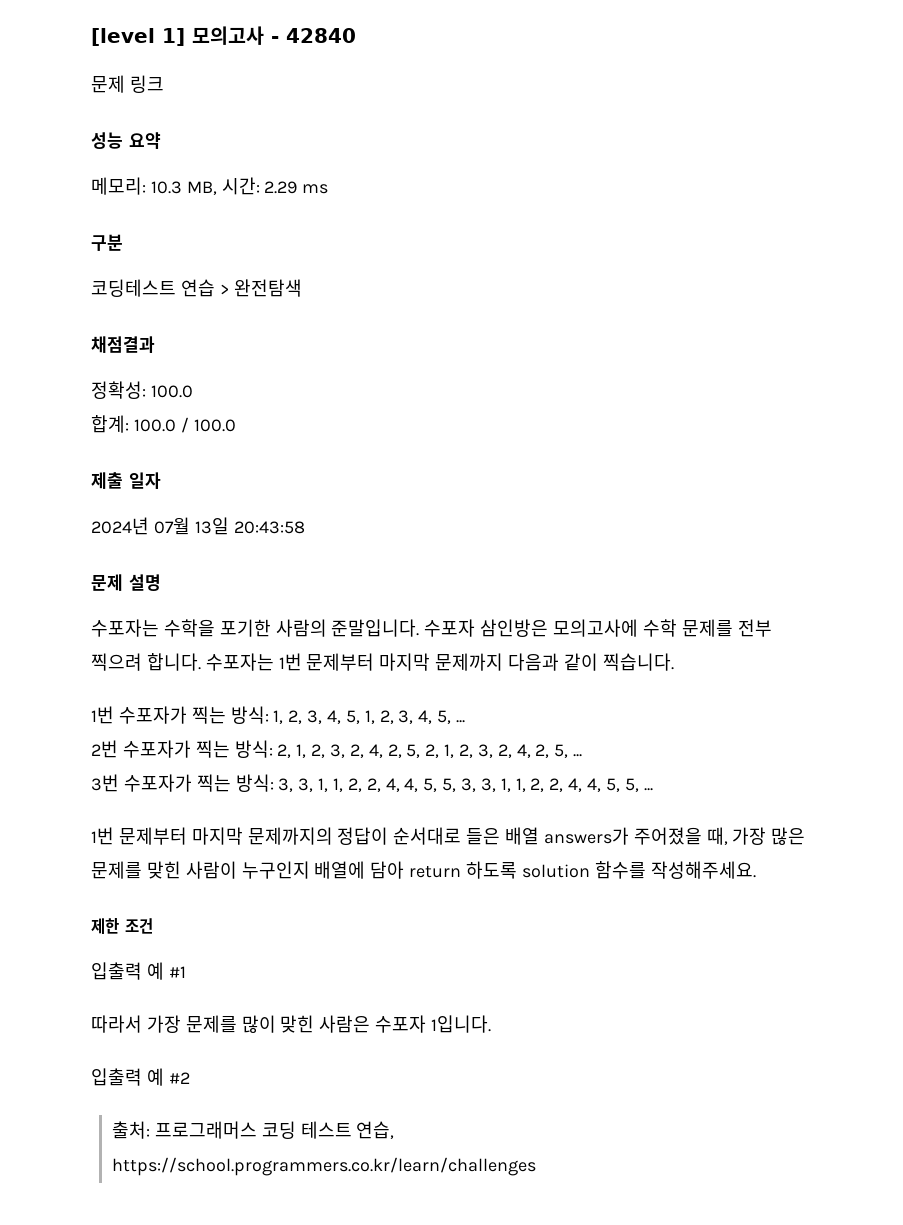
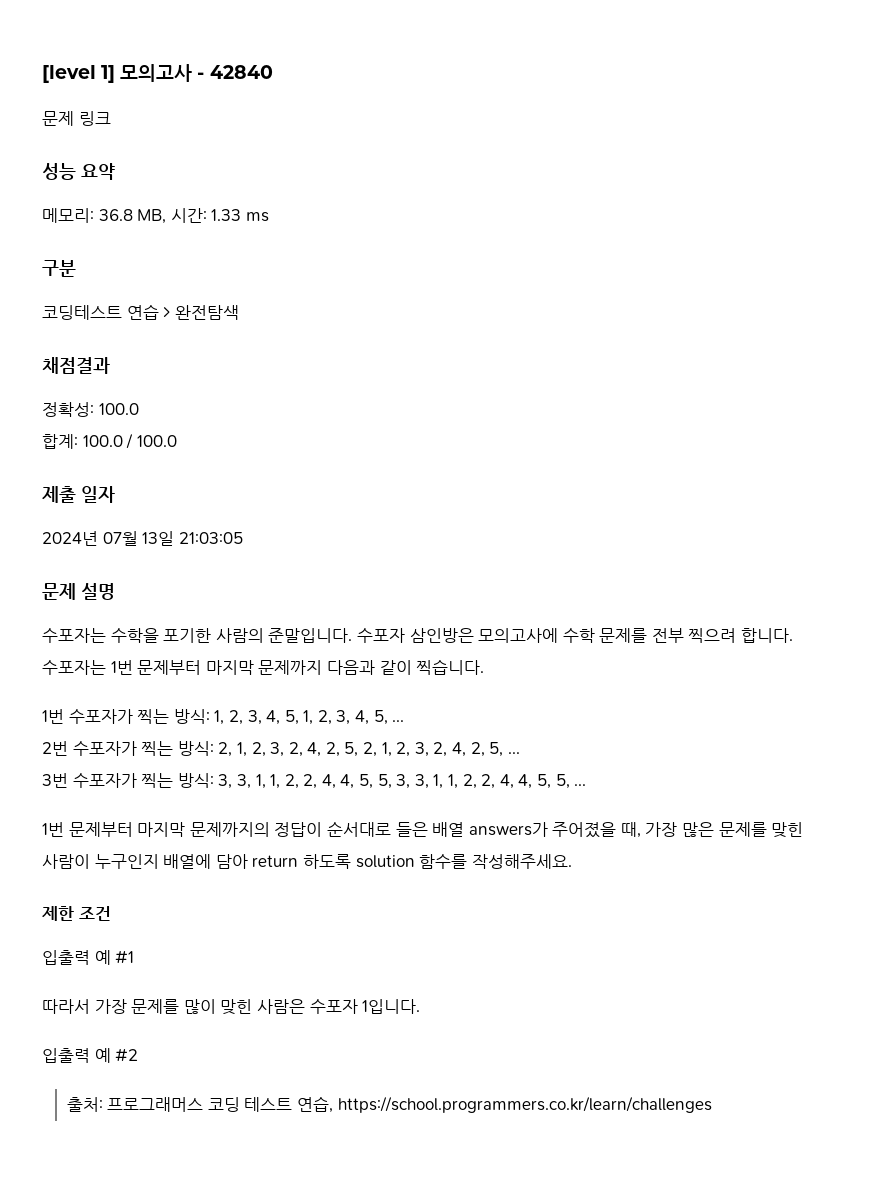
- 메모리: 10.3 MB, 시간: 2.29 ms
+ 메모리: 36.8 MB, 시간: 1.33 ms
- 2024년 07월 13일 20:43:58
+ 2024년 07월 13일 21:03:05

